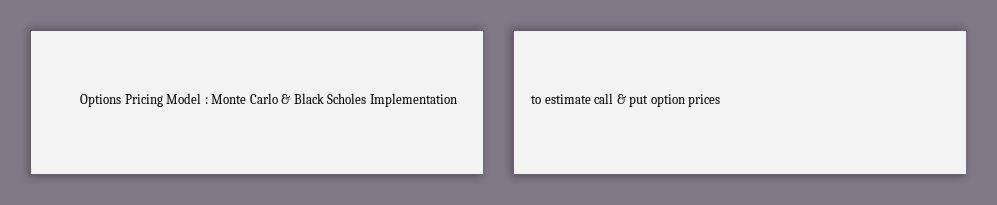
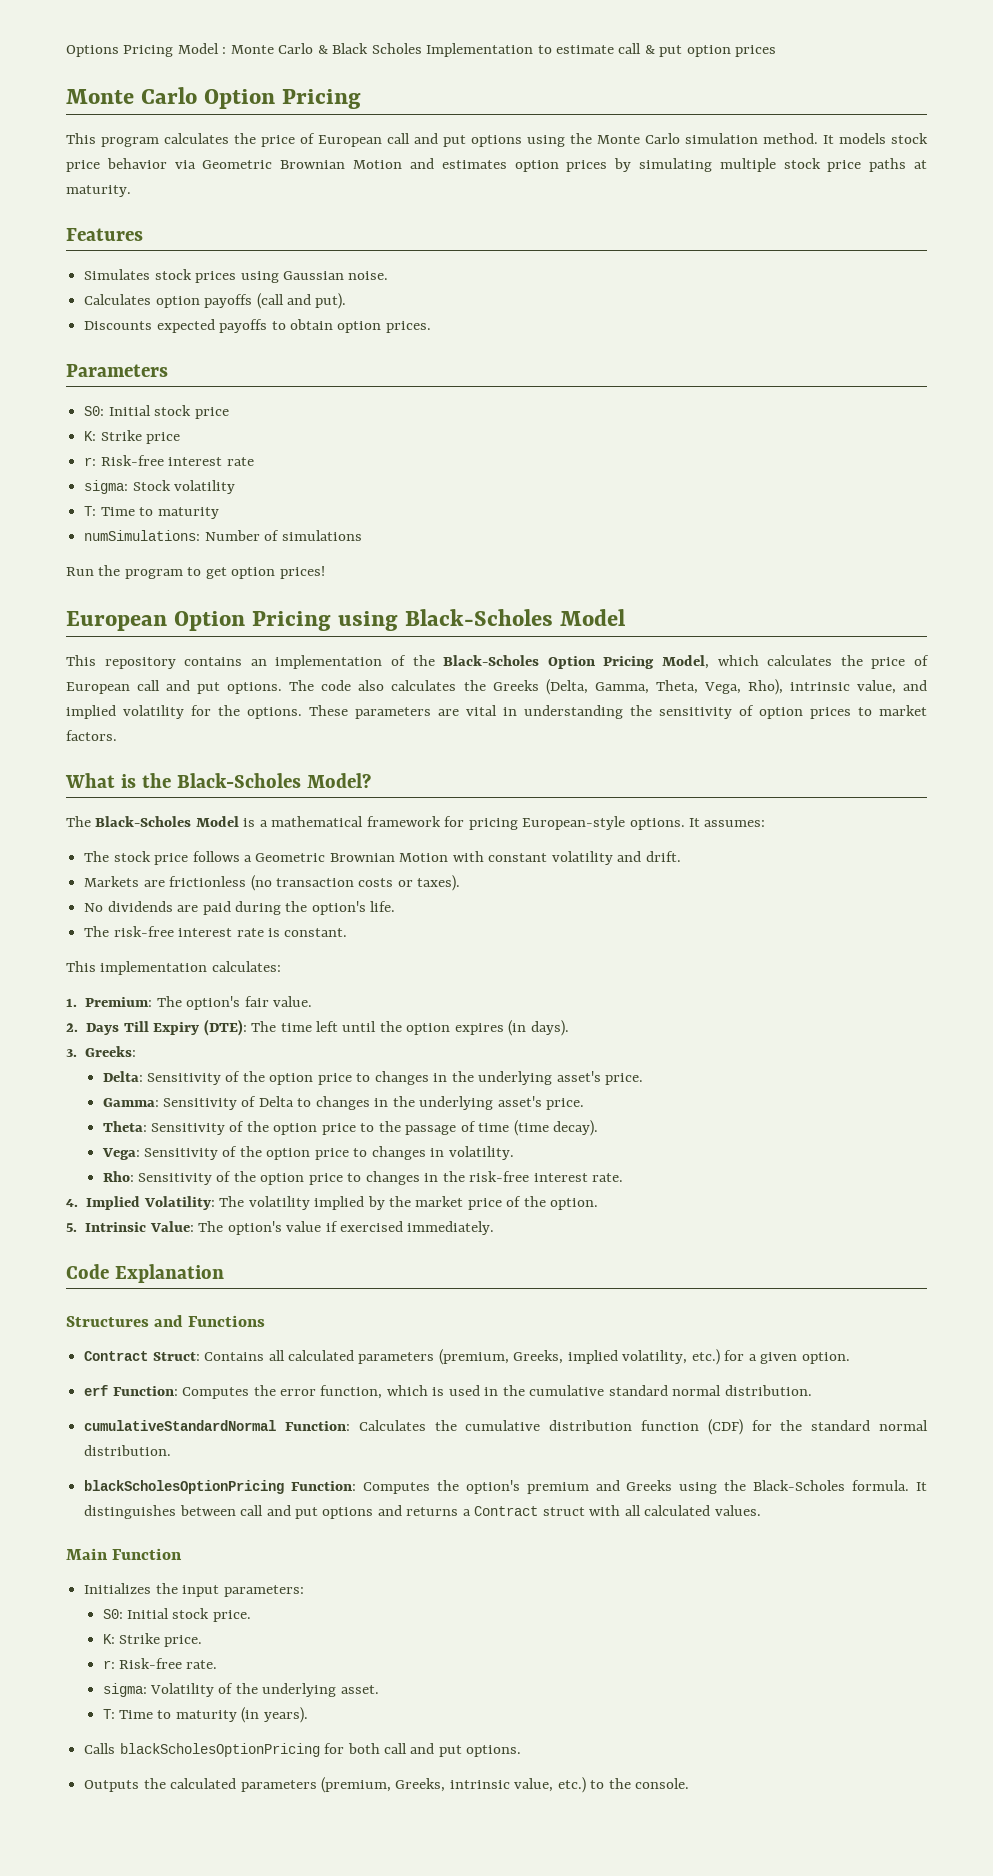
+ Monte Carlo Option Pricing
+ This program calculates the price of European call and put options using the Monte Carlo simulation method. It models stock price behavior via Geometric Brownian Motion and estimates option prices by simulating multiple stock price paths at maturity.
+ Features
+ Simulates stock prices using Gaussian noise.
+ Calculates option payoffs (call and put).
+ Discounts expected payoffs to obtain option prices.
+ Parameters
+ S0: Initial stock price
+ K: Strike price
+ r: Risk-free interest rate
+ sigma: Stock volatility
+ T: Time to maturity
+ numSimulations: Number of simulations
+ Run the program to get option prices!
+ European Option Pricing using Black-Scholes Model
+ This repository contains an implementation of the Black-Scholes Option Pricing Model, which calculates the price of European call and put options. The code also calculates the Greeks (Delta, Gamma, Theta, Vega, Rho), intrinsic value, and implied volatility for the options. These parameters are vital in understanding the sensitivity of option prices to market factors.
+ What is the Black-Scholes Model?
+ The Black-Scholes Model is a mathematical framework for pricing European-style options. It assumes:
+ The stock price follows a Geometric Brownian Motion with constant volatility and drift.
+ Markets are frictionless (no transaction costs or taxes).
+ No dividends are paid during the option's life.
+ The risk-free interest rate is constant.
+ This implementation calculates:
+ 1. Premium: The option's fair value.
+ 2. Days Till Expiry (DTE): The time left until the option expires (in days).
+ 3. Greeks:
+ Delta: Sensitivity of the option price to changes in the underlying asset's price.
+ Gamma: Sensitivity of Delta to changes in the underlying asset's price.
+ Theta: Sensitivity of the option price to the passage of time (time decay).
+ Vega: Sensitivity of the option price to changes in volatility.
+ Rho: Sensitivity of the option price to changes in the risk-free interest rate.
+ 4. Implied Volatility: The volatility implied by the market price of the option.
+ 5. Intrinsic Value: The option's value if exercised immediately.
+ Code Explanation
+ Structures and Functions
+ Contract Struct: Contains all calculated parameters (premium, Greeks, implied volatility, etc.) for a given option.
+ erf Function: Computes the error function, which is used in the cumulative standard normal distribution.
+ cumulativeStandardNormal Function: Calculates the cumulative distribution function (CDF) for the standard normal distribution.
+ blackScholesOptionPricing Function: Computes the option's premium and Greeks using the Black-Scholes formula. It distinguishes between call and put options and returns a Contract struct with all calculated values.
+ Main Function
+ Initializes the input parameters:
+ S0: Initial stock price.
+ K: Strike price.
+ r: Risk-free rate.
+ sigma: Volatility of the underlying asset.
+ T: Time to maturity (in years).
+ Calls blackScholesOptionPricing for both call and put options.
+ Outputs the calculated parameters (premium, Greeks, intrinsic value, etc.) to the console.

